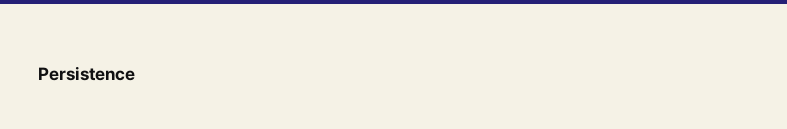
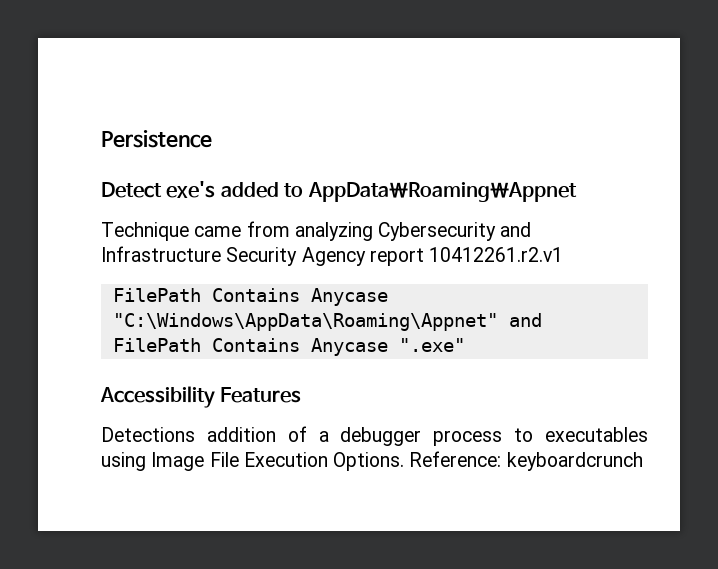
+ Detect exe's added to AppData\Roaming\Appnet
+ Technique came from analyzing Cybersecurity and Infrastructure Security Agency report 10412261.r2.v1
+ FilePath Contains Anycase "C:\Windows\AppData\Roaming\Appnet" and FilePath Contains Anycase ".exe"
+ Accessibility Features
+ Detections addition of a debugger process to executables using Image File Execution Options. Reference: keyboardcrunch

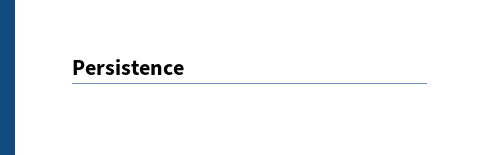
- Detect exe's added to AppData\Roaming\Appnet
- Technique came from analyzing Cybersecurity and Infrastructure Security Agency report 10412261.r2.v1
- FilePath Contains Anycase "C:\Windows\AppData\Roaming\Appnet" and FilePath Contains Anycase ".exe"
- Accessibility Features
- Detections addition of a debugger process to executables using Image File Execution Options. Reference: keyboardcrunch

